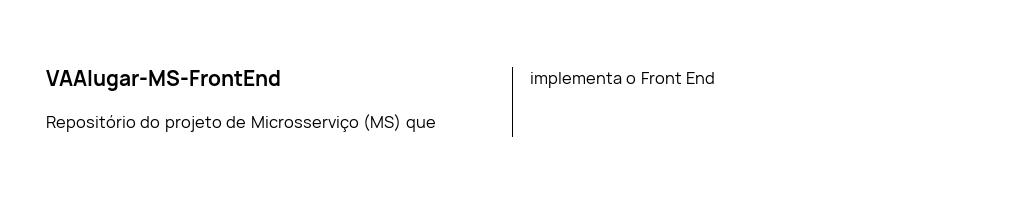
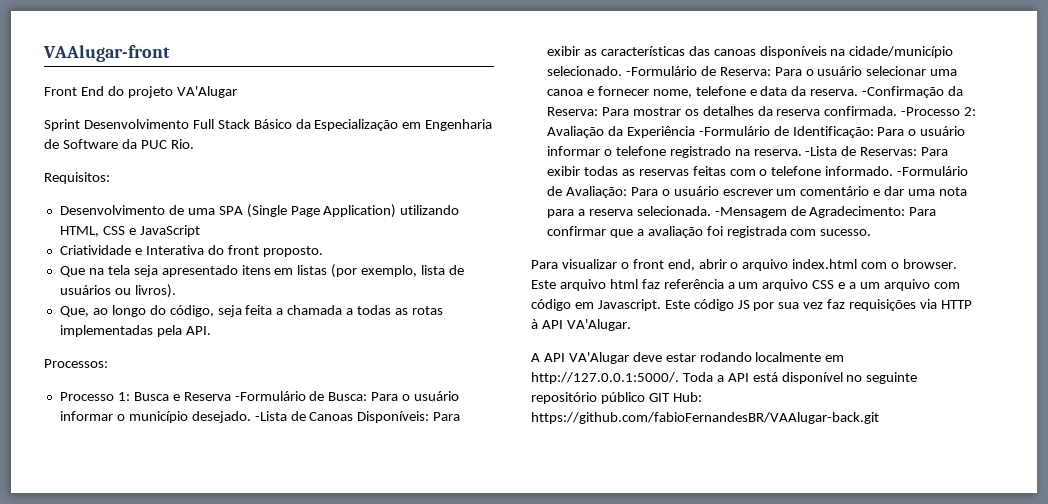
- VAAlugar-MS-FrontEnd
- Repositório do projeto de Microsserviço (MS) que implementa o Front End
+ VAAlugar-front
+ Front End do projeto VA'Alugar
+ Sprint Desenvolvimento Full Stack Básico da Especialização em Engenharia de Software da PUC Rio.
+ Requisitos:
+ Desenvolvimento de uma SPA (Single Page Application) utilizando HTML, CSS e JavaScript
+ Criatividade e Interativa do front proposto.
+ Que na tela seja apresentado itens em listas (por exemplo, lista de usuários ou livros).
+ Que, ao longo do código, seja feita a chamada a todas as rotas implementadas pela API.
+ Processos:
+ Processo 1: Busca e Reserva -Formulário de Busca: Para o usuário informar o município desejado. -Lista de Canoas Disponíveis: Para exibir as características das canoas disponíveis na cidade/município selecionado. -Formulário de Reserva: Para o usuário selecionar uma canoa e fornecer nome, telefone e data da reserva. -Confirmação da Reserva: Para mostrar os detalhes da reserva confirmada. -Processo 2: Avaliação da Experiência -Formulário de Identificação: Para o usuário informar o telefone registrado na reserva. -Lista de Reservas: Para exibir todas as reservas feitas com o telefone informado. -Formulário de Avaliação: Para o usuário escrever um comentário e dar uma nota para a reserva selecionada. -Mensagem de Agradecimento: Para confirmar que a avaliação foi registrada com sucesso.
+ Para visualizar o front end, abrir o arquivo index.html com o browser. Este arquivo html faz referência a um arquivo CSS e a um arquivo com código em Javascript. Este código JS por sua vez faz requisições via HTTP à API VA'Alugar.
+ A API VA'Alugar deve estar rodando localmente em http://127.0.0.1:5000/. Toda a API está disponível no seguinte repositório público GIT Hub: https://github.com/fabioFernandesBR/VAAlugar-back.git

